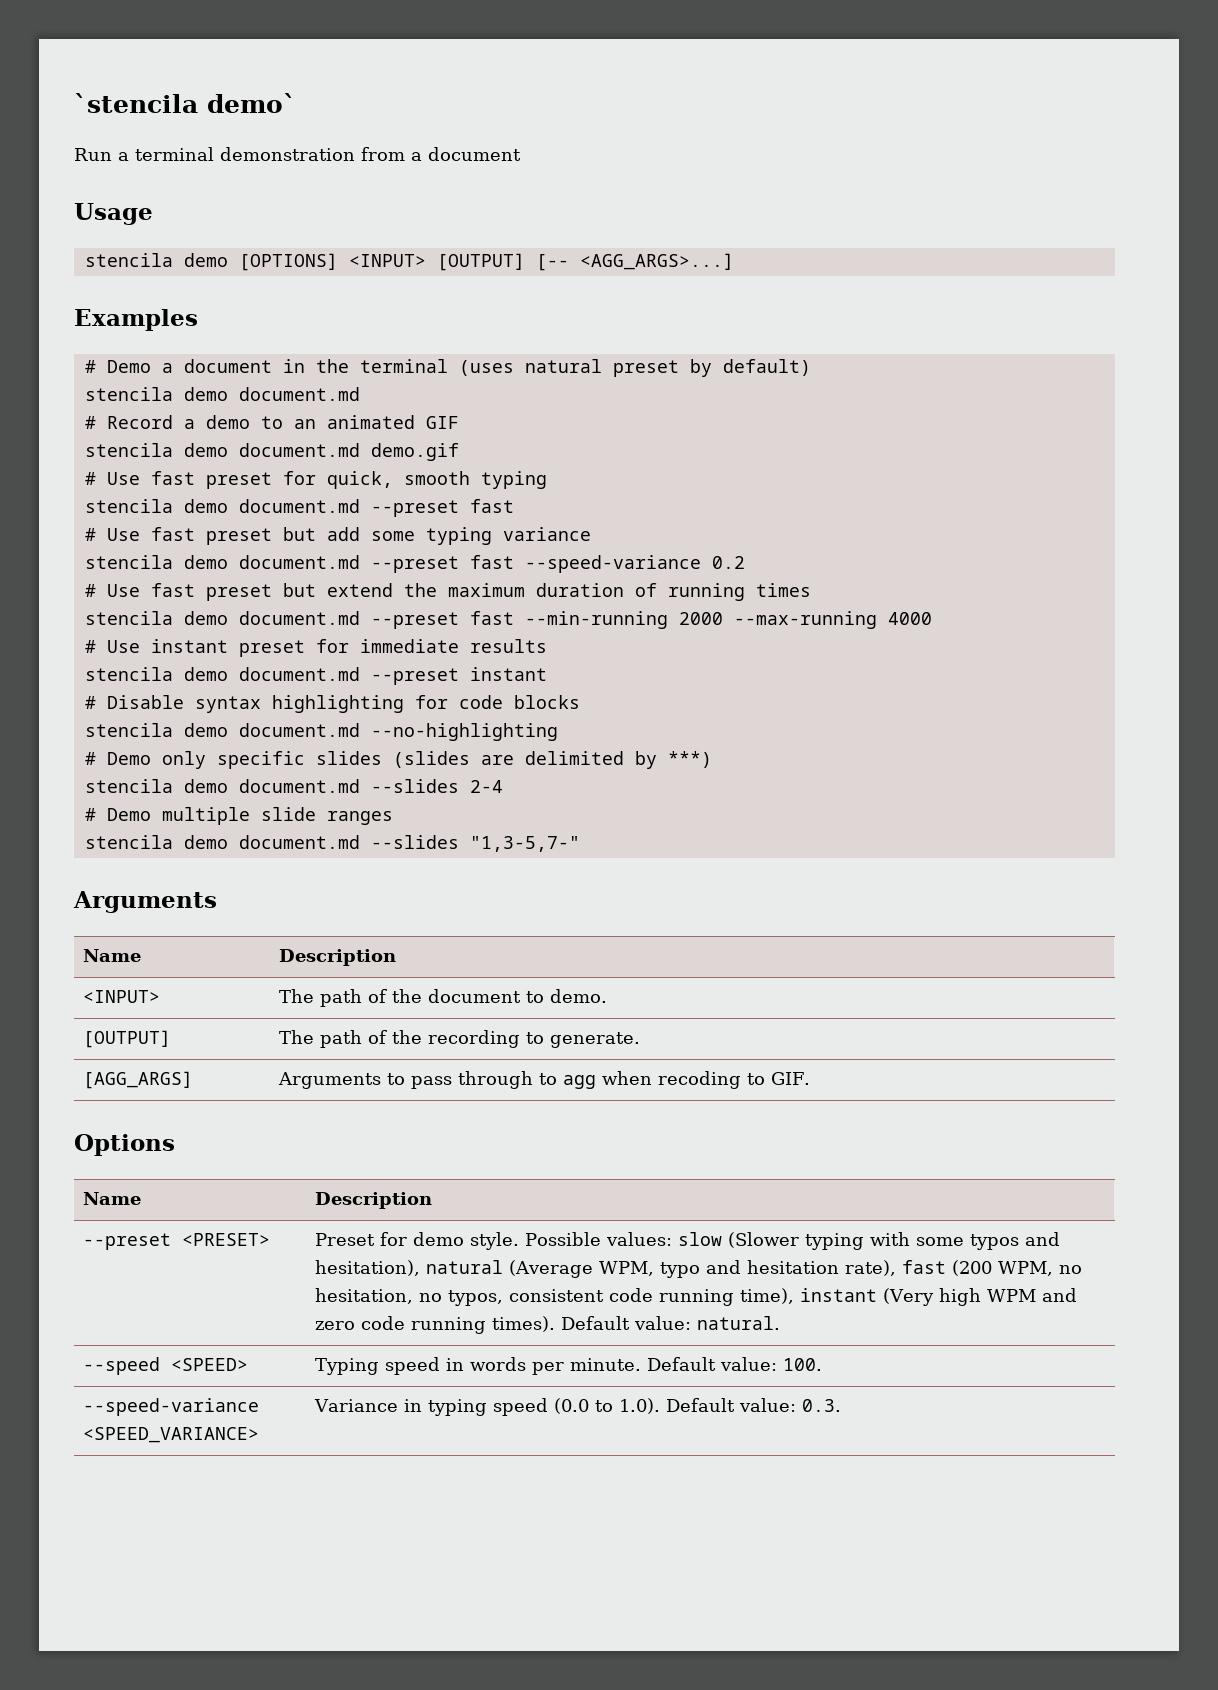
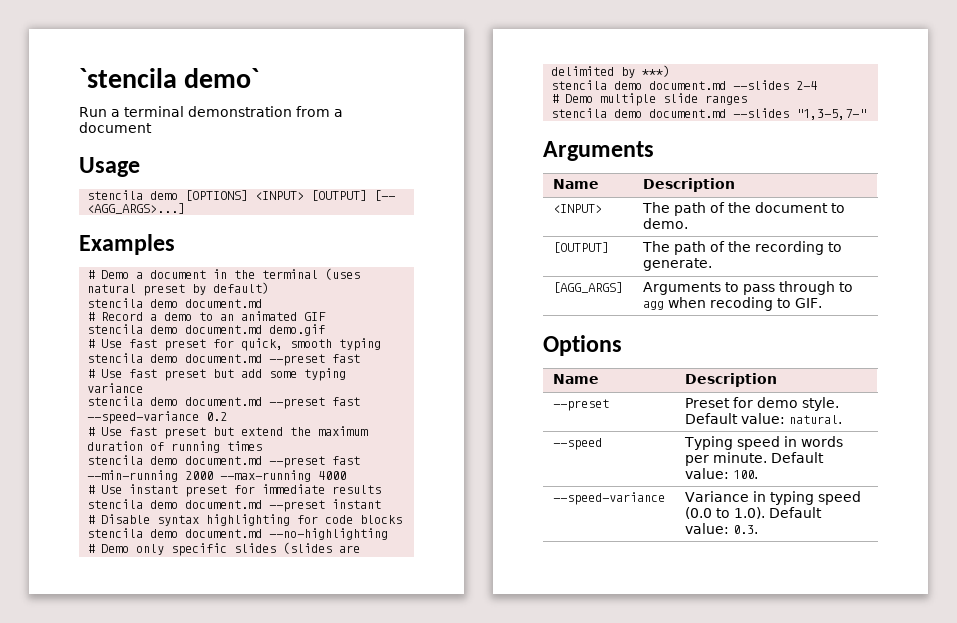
  Options
  Name | Description
- --preset <PRESET>
+ --preset
- Possible values: slow (Slower typing with some typos and hesitation), natural (Average WPM, typo and hesitation rate), fast (200 WPM, no hesitation, no typos, consistent code running time), instant (Very high WPM and zero code running times).
- --speed <SPEED> | Typing speed in words per minute. Default value: 100.
+ --speed | Typing speed in words per minute. Default value: 100.
- --speed-variance <SPEED_VARIANCE> | Variance in typing speed (0.0 to 1.0). Default value: 0.3.
+ --speed-variance | Variance in typing speed (0.0 to 1.0). Default value: 0.3.

